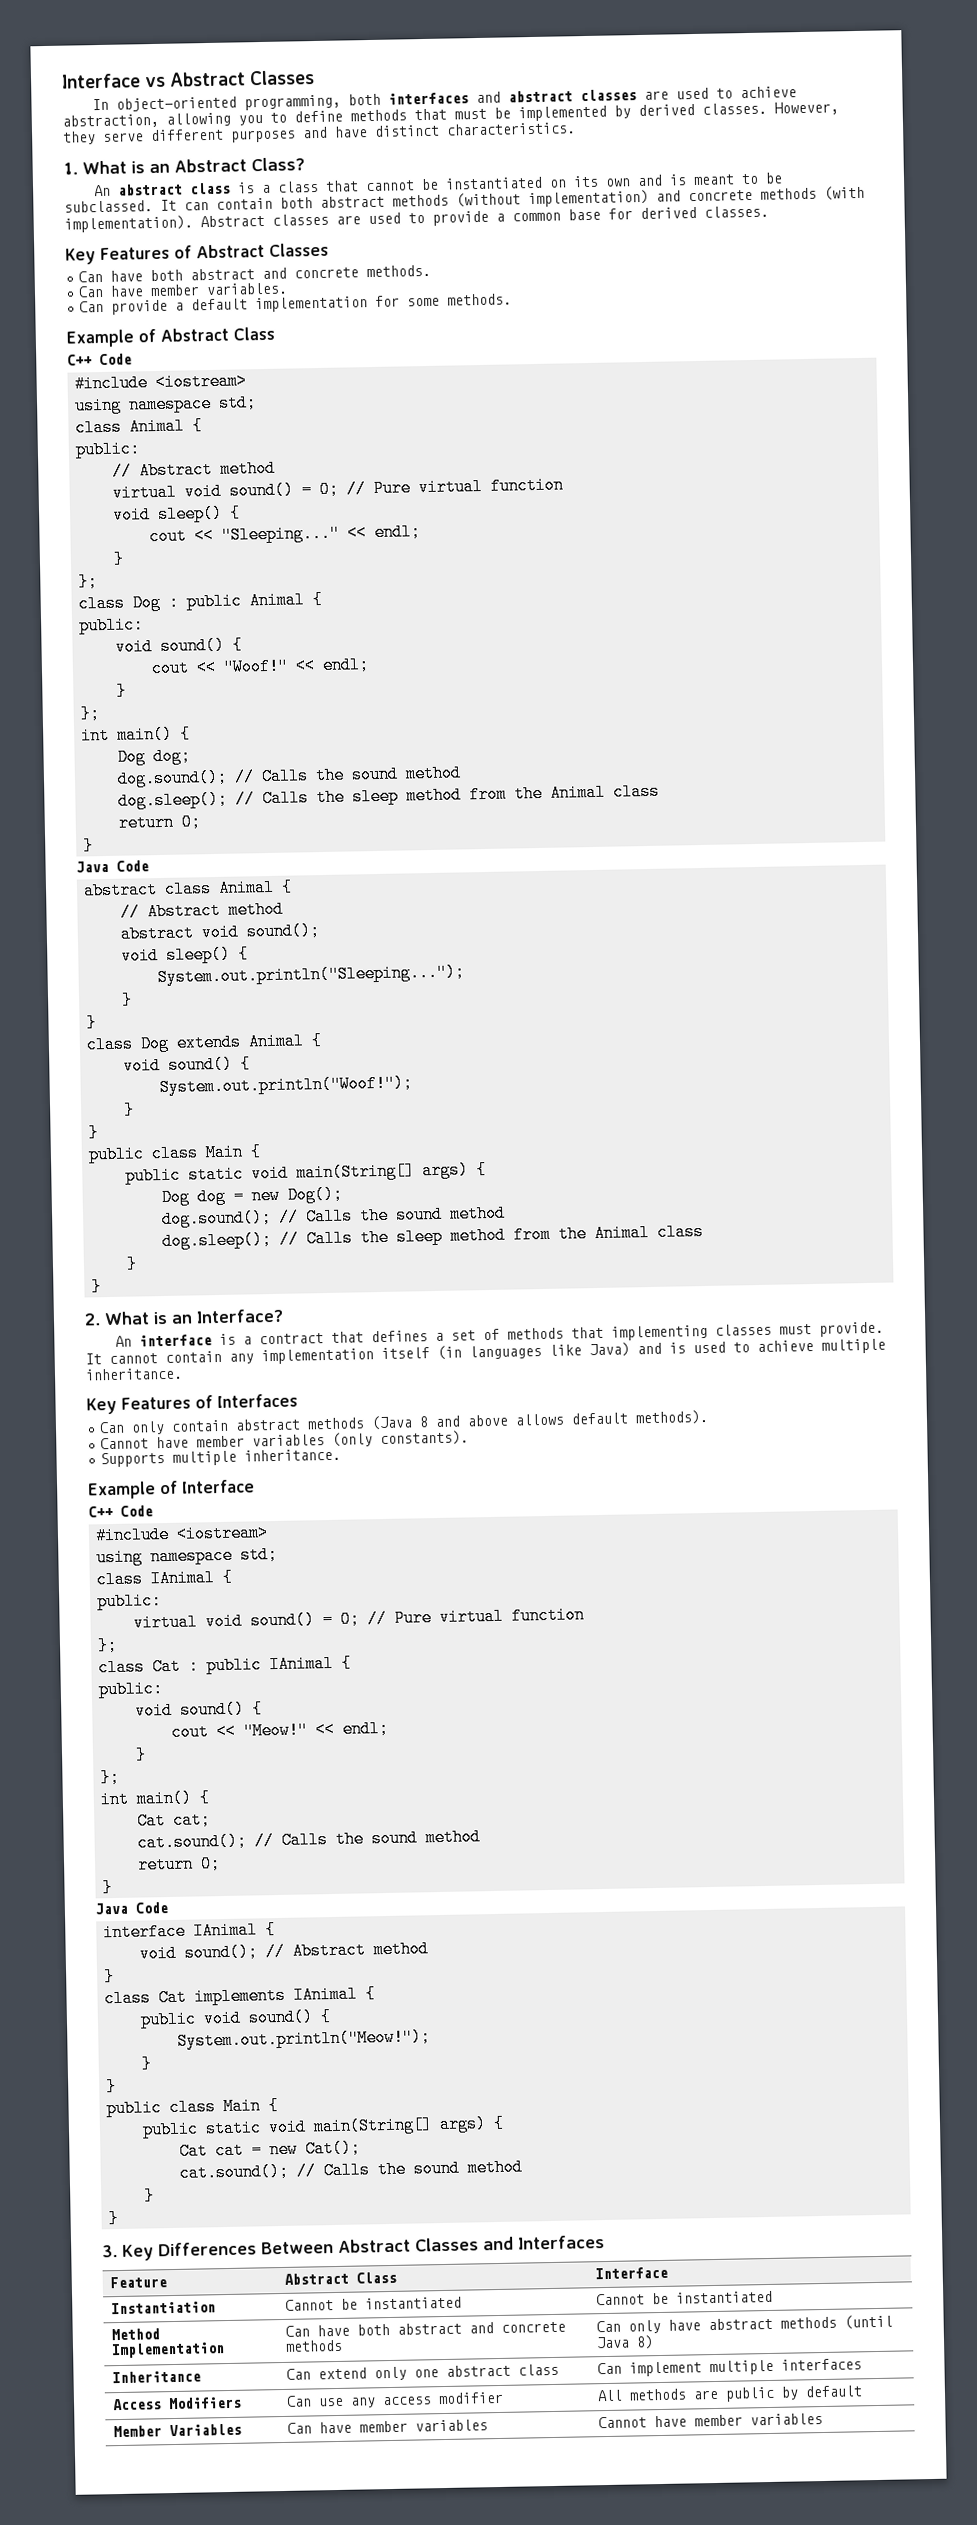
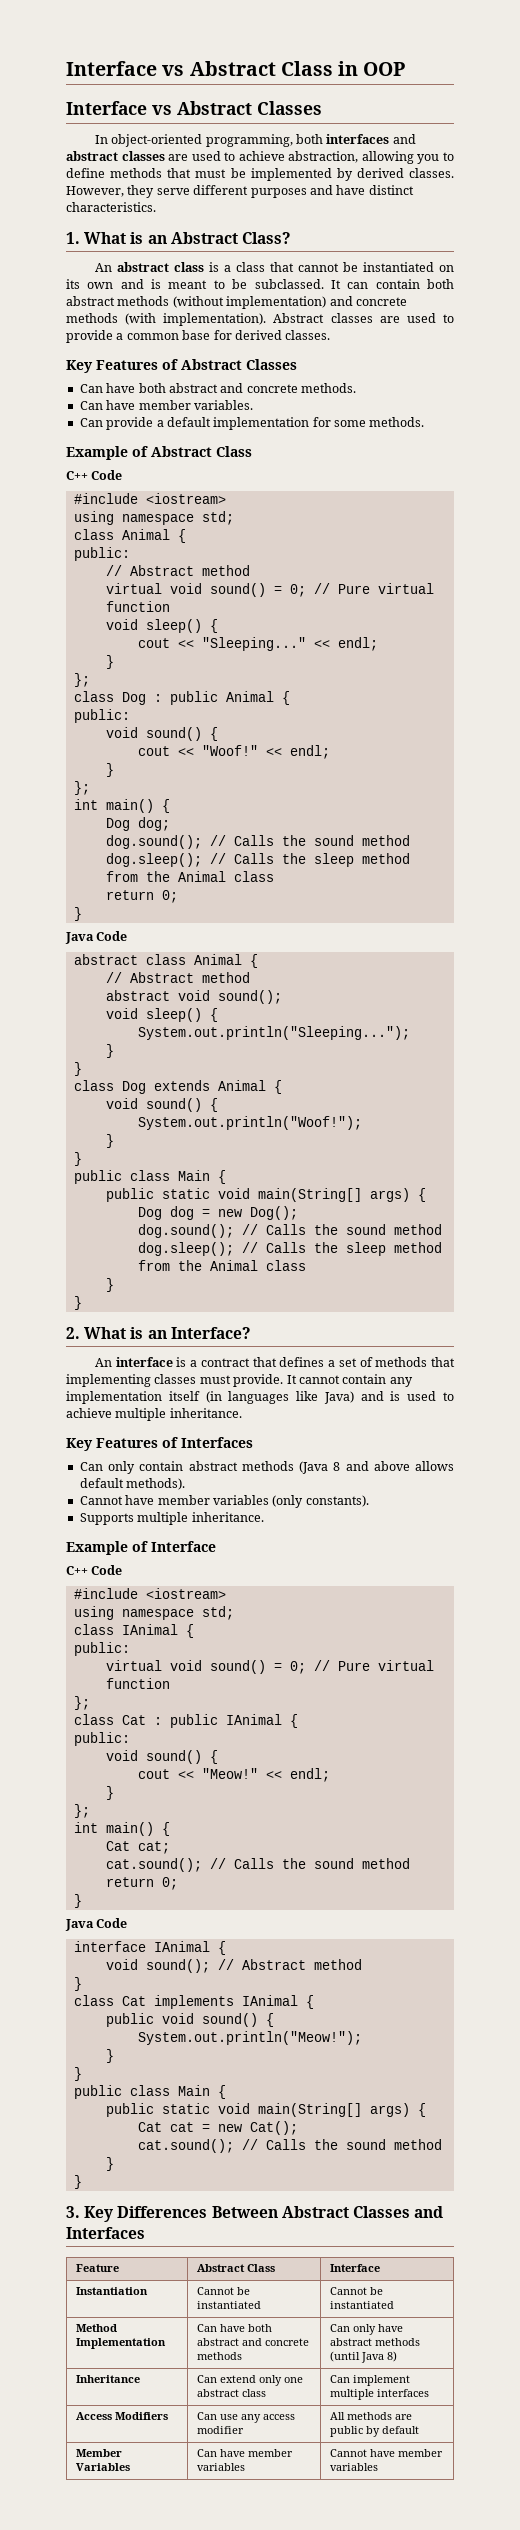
+ Interface vs Abstract Class in OOP

